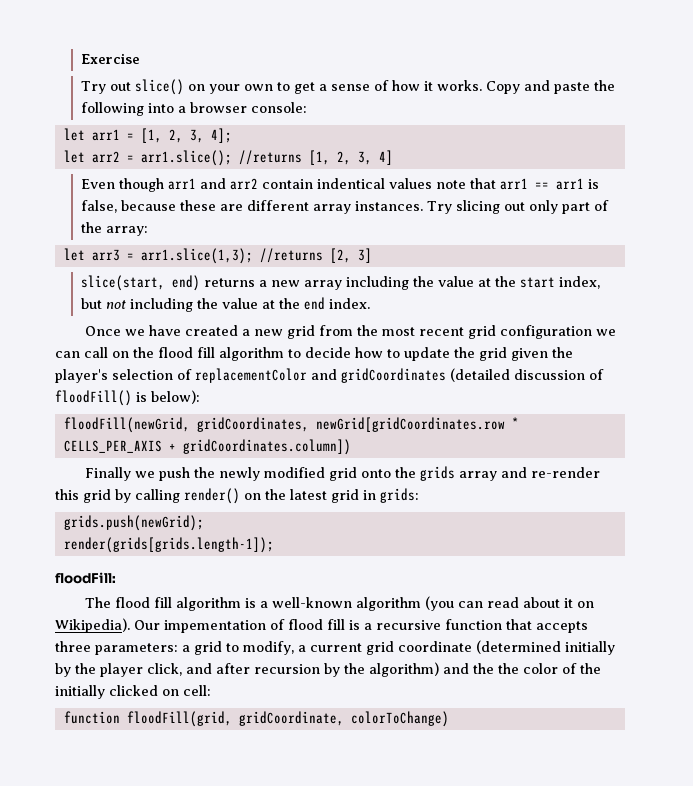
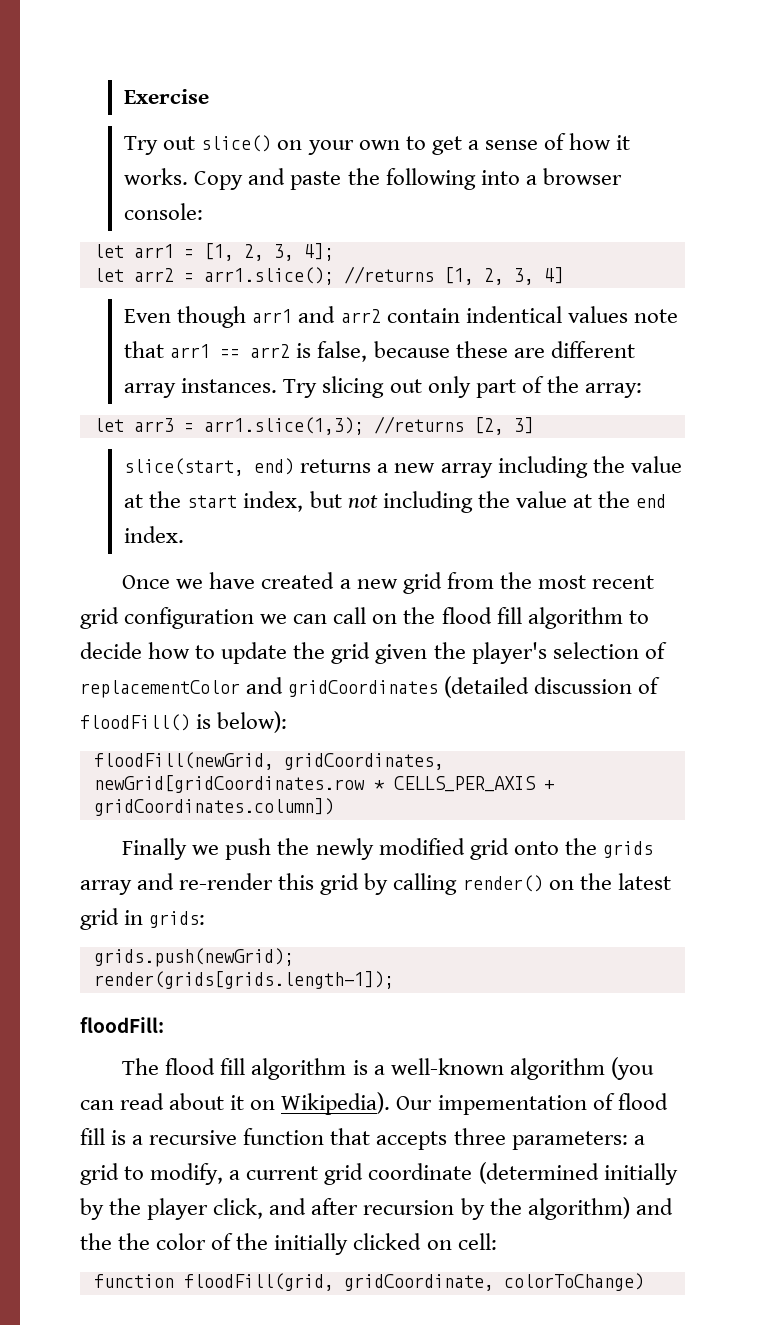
- Even though arr1 and arr2 contain indentical values note that arr1 == arr1 is false, because these are different array instances.
+ Even though arr1 and arr2 contain indentical values note that arr1 == arr2 is false, because these are different array instances.

